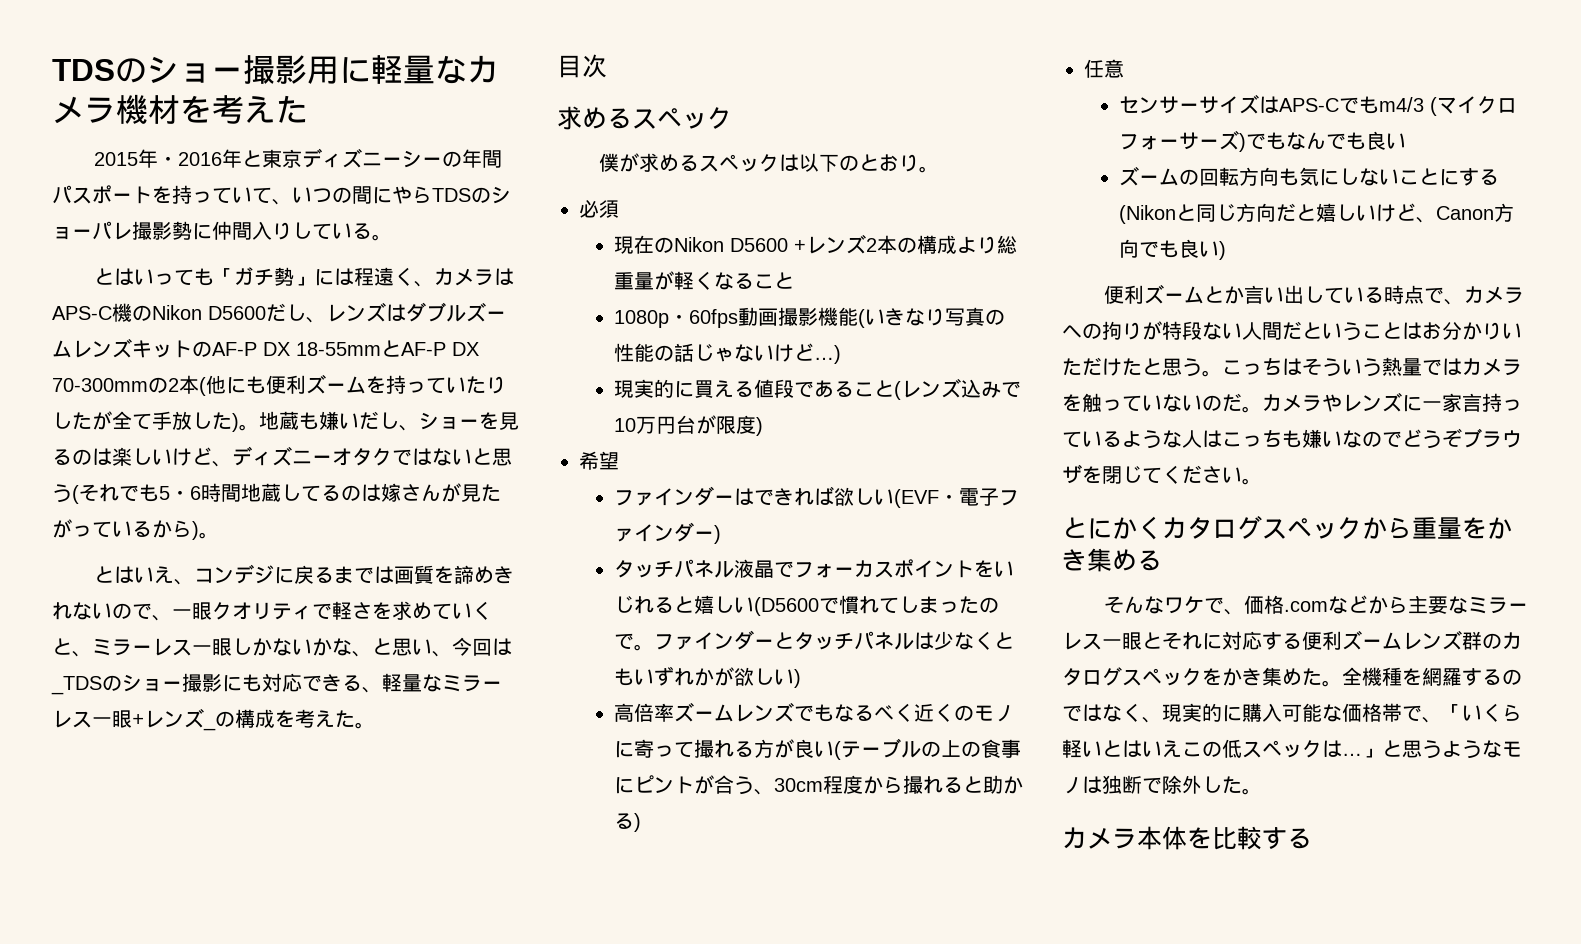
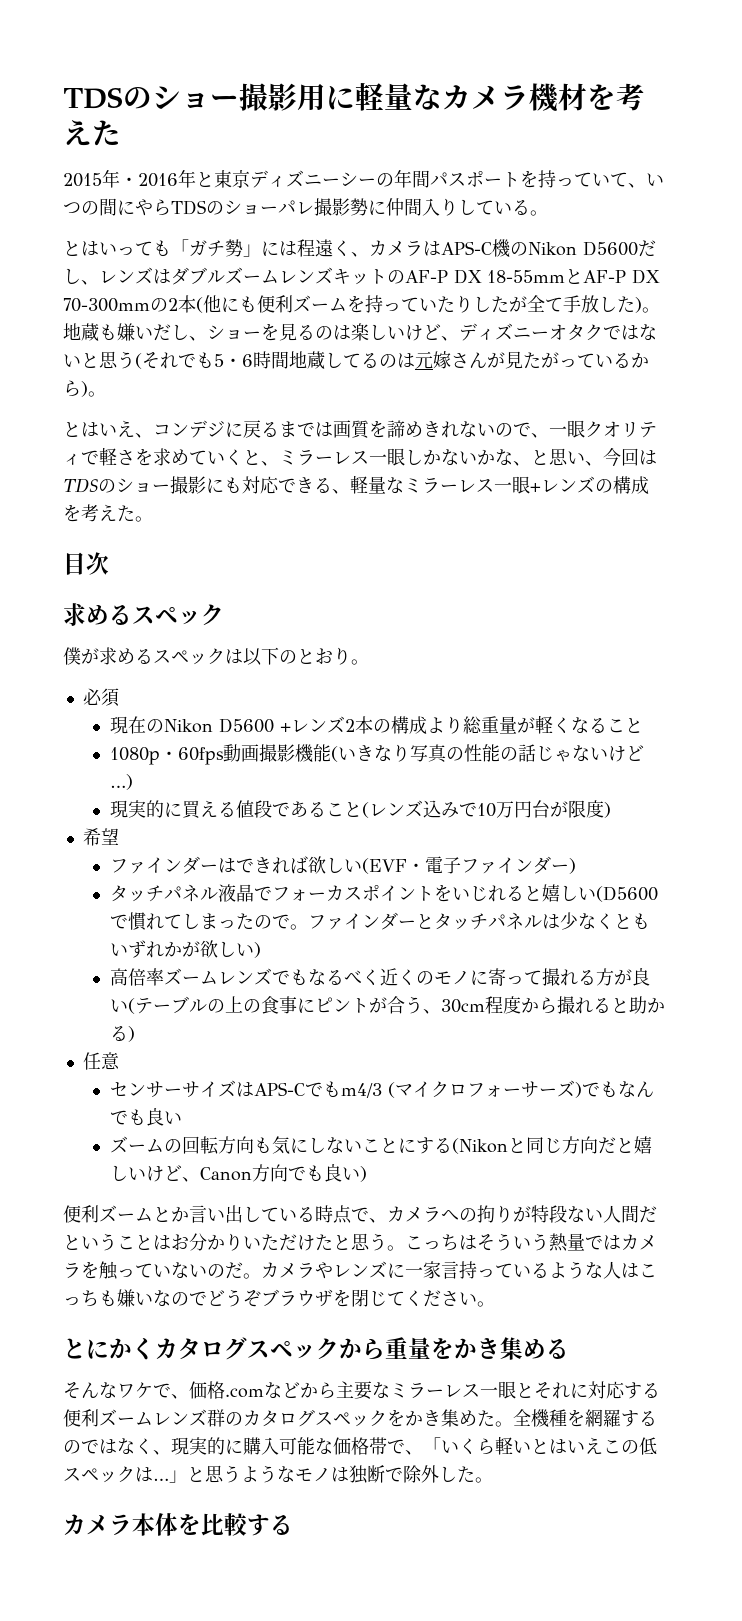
- 地蔵も嫌いだし、ショーを見るのは楽しいけど、ディズニーオタクではないと思う(それでも5・6時間地蔵してるのは嫁さんが見たがっているから)。
+ 地蔵も嫌いだし、ショーを見るのは楽しいけど、ディズニーオタクではないと思う(それでも5・6時間地蔵してるのは元嫁さんが見たがっているから)。
- とはいえ、コンデジに戻るまでは画質を諦めきれないので、一眼クオリティで軽さを求めていくと、ミラーレス一眼しかないかな、と思い、今回は_TDSのショー撮影にも対応できる、軽量なミラーレス一眼+レンズ_の構成を考えた。
+ とはいえ、コンデジに戻るまでは画質を諦めきれないので、一眼クオリティで軽さを求めていくと、ミラーレス一眼しかないかな、と思い、今回はTDSのショー撮影にも対応できる、軽量なミラーレス一眼+レンズの構成を考えた。

